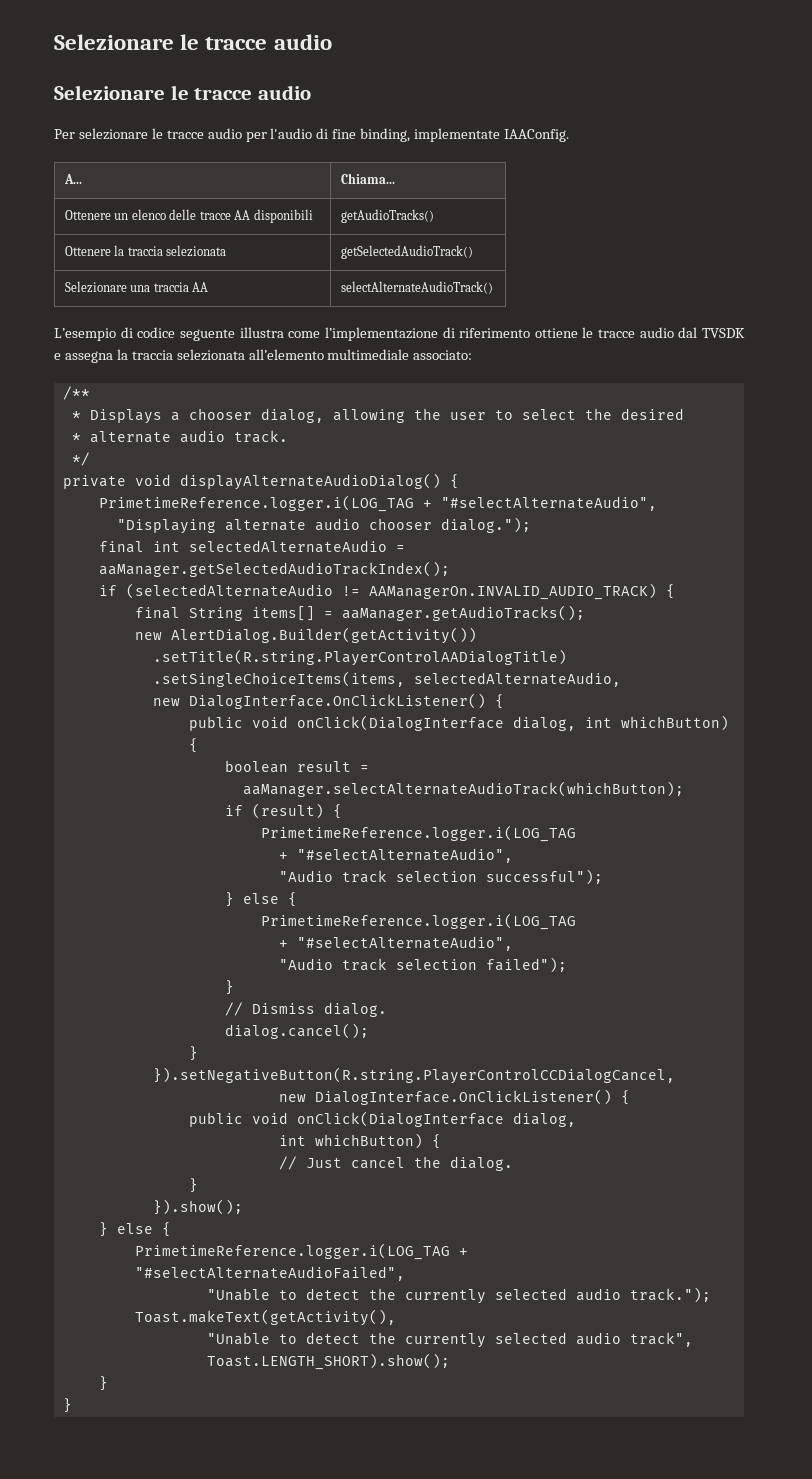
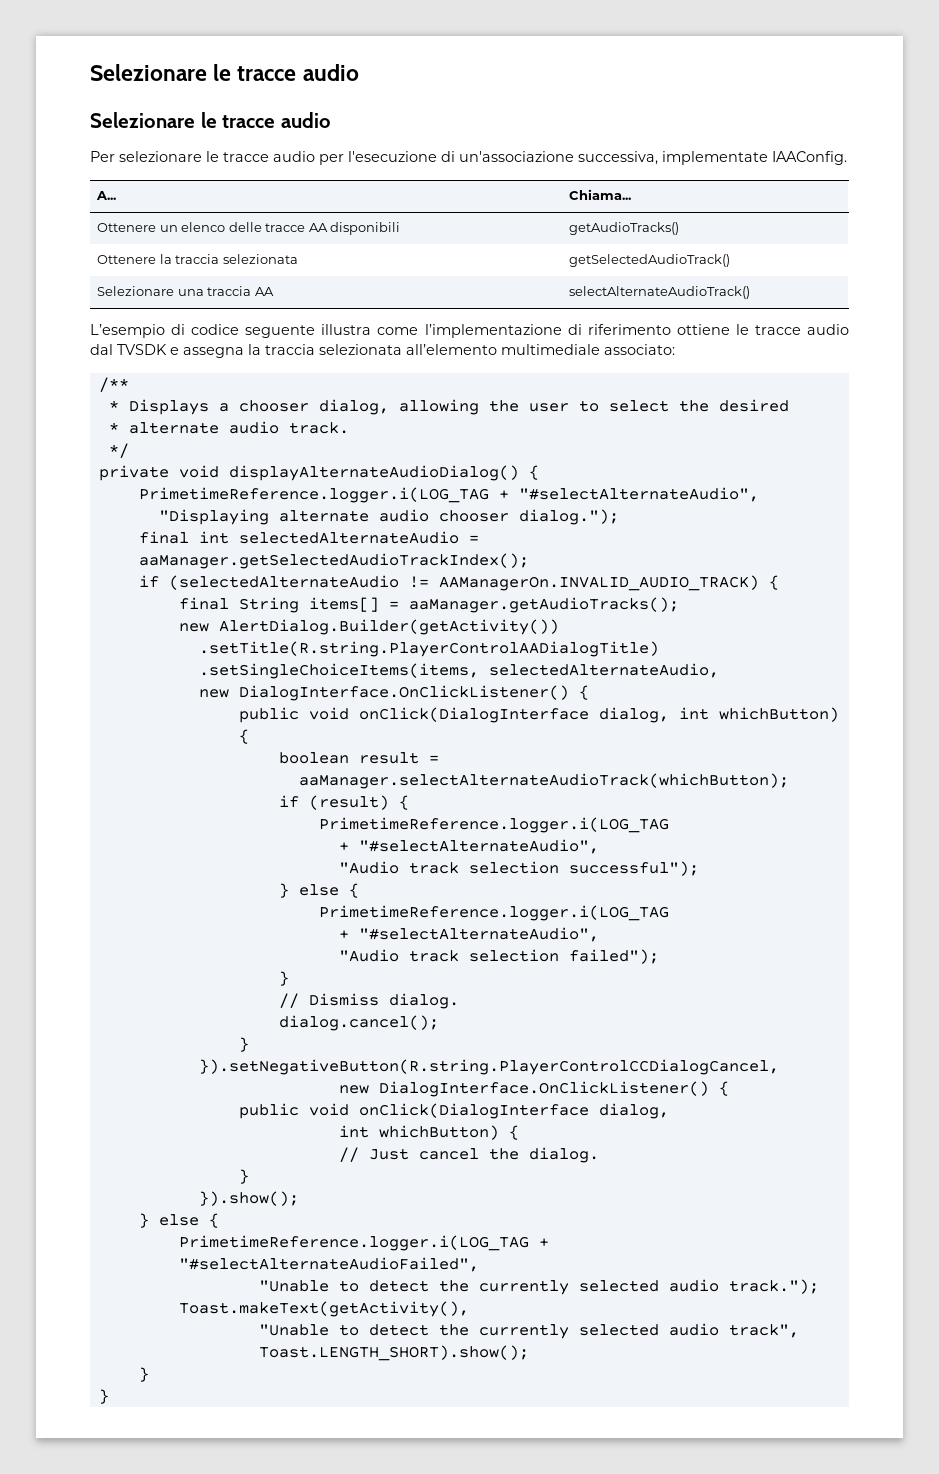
- Per selezionare le tracce audio per l'audio di fine binding, implementate IAAConfig.
+ Per selezionare le tracce audio per l'esecuzione di un'associazione successiva, implementate IAAConfig.

